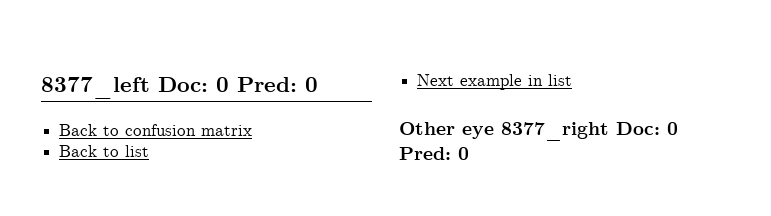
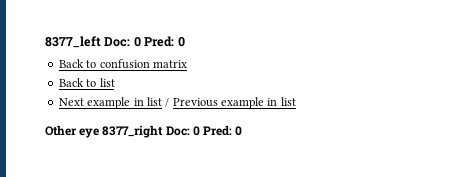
- Next example in list
+ Next example in list / Previous example in list

